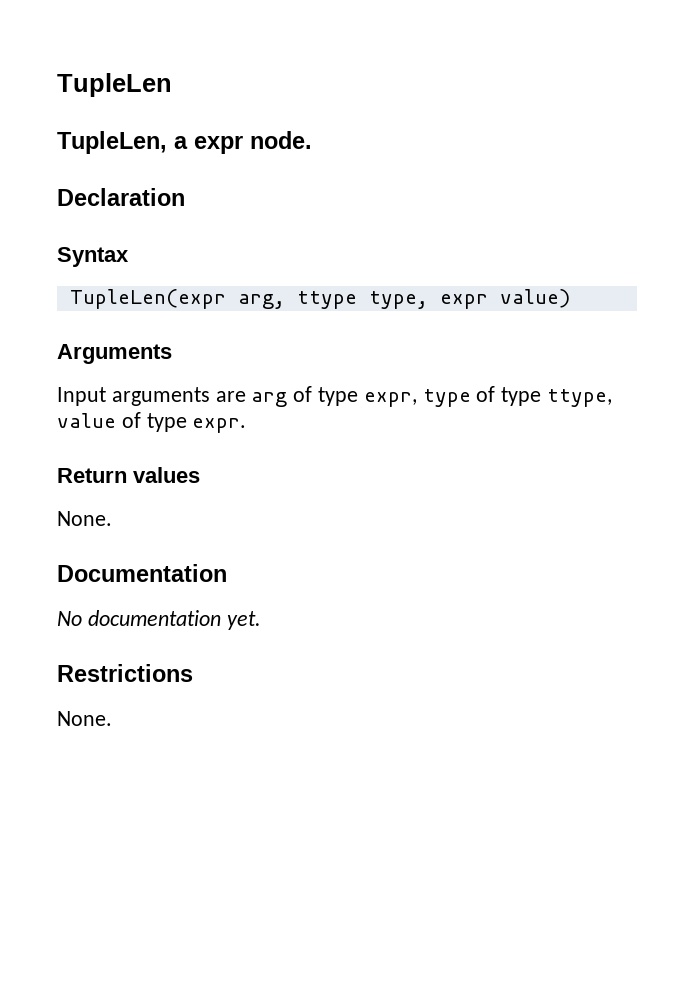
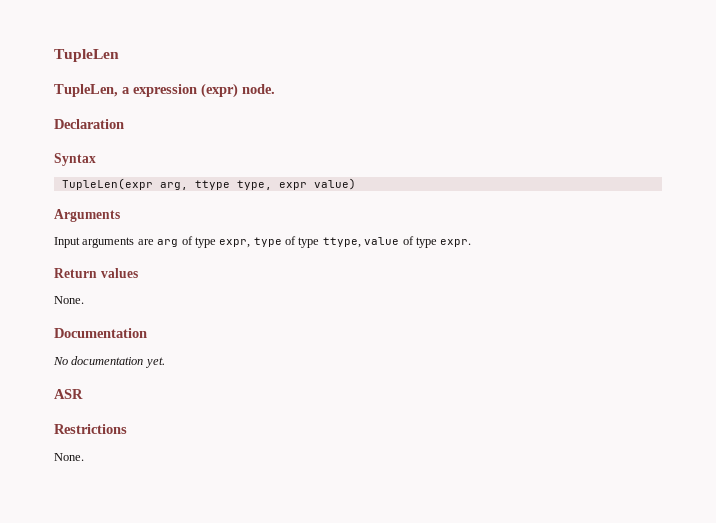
- TupleLen, a expr node.
+ TupleLen, a expression (expr) node.
+ ASR

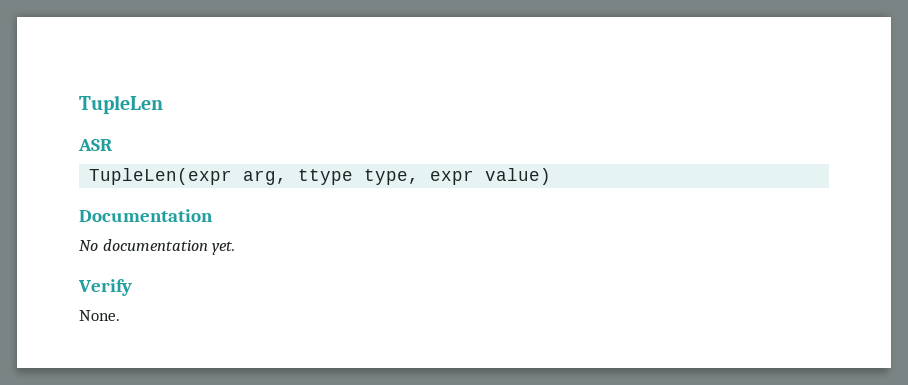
- TupleLen, a expression (expr) node.
- Declaration
- Syntax
+ ASR
- Arguments
- Input arguments are arg of type expr, type of type ttype, value of type expr.
- Return values
- None.
- ASR
- Restrictions
+ Verify

